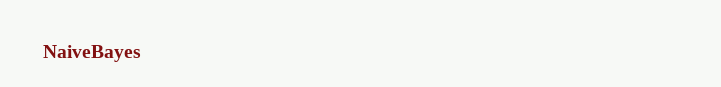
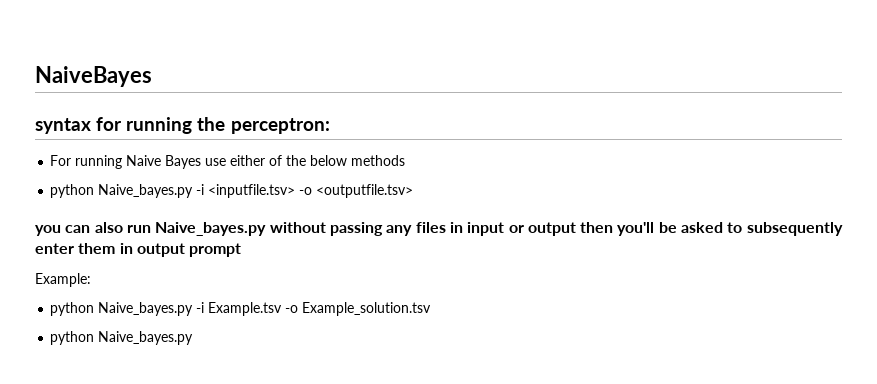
+ syntax for running the perceptron:
+ For running Naive Bayes use either of the below methods
+ python Naive_bayes.py -i <inputfile.tsv> -o <outputfile.tsv>
+ you can also run Naive_bayes.py without passing any files in input or output then you'll be asked to subsequently enter them in output prompt
+ Example:
+ python Naive_bayes.py -i Example.tsv -o Example_solution.tsv
+ python Naive_bayes.py

